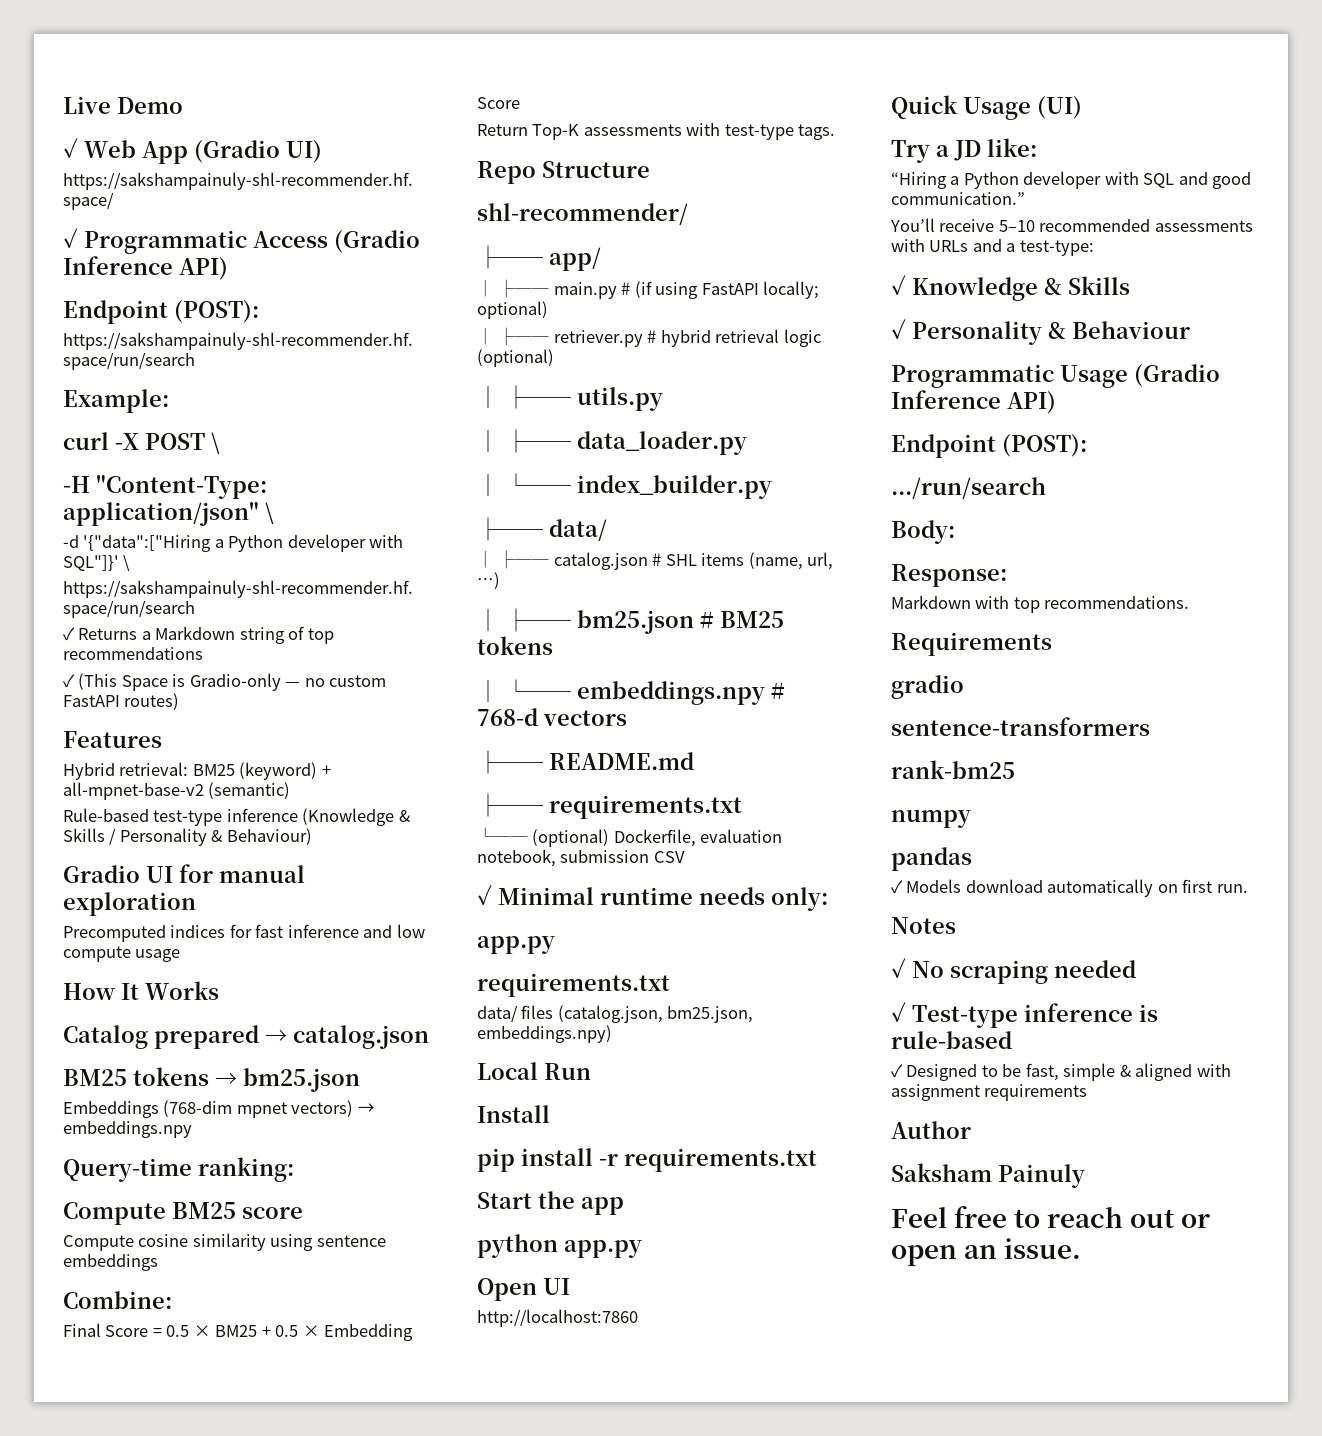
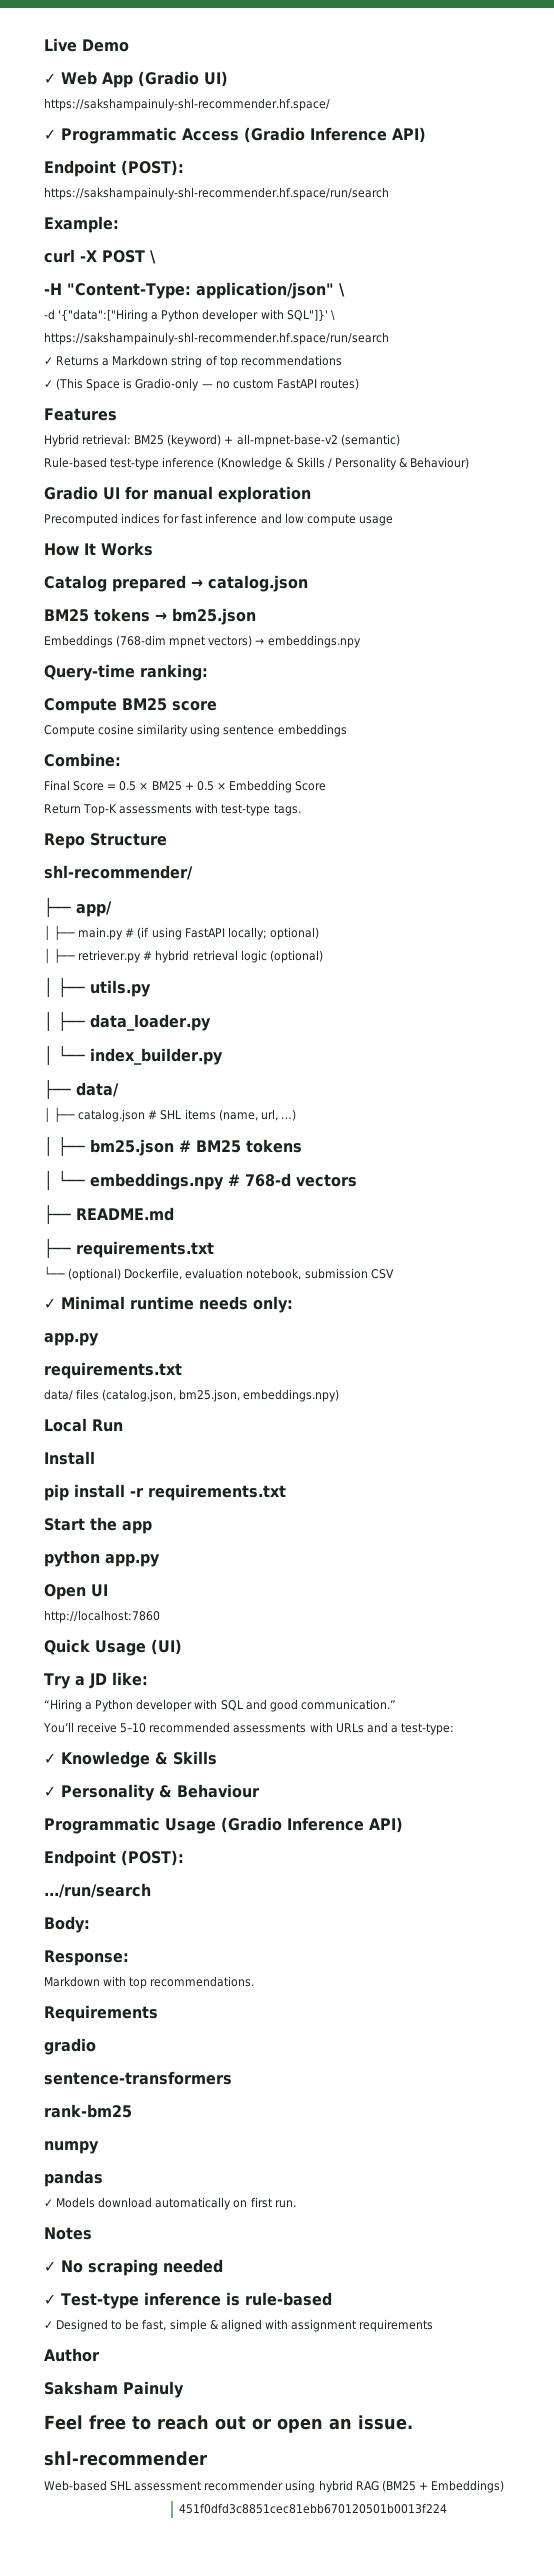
+ shl-recommender
+ Web-based SHL assessment recommender using hybrid RAG (BM25 + Embeddings)
+ 451f0dfd3c8851cec81ebb670120501b0013f224

